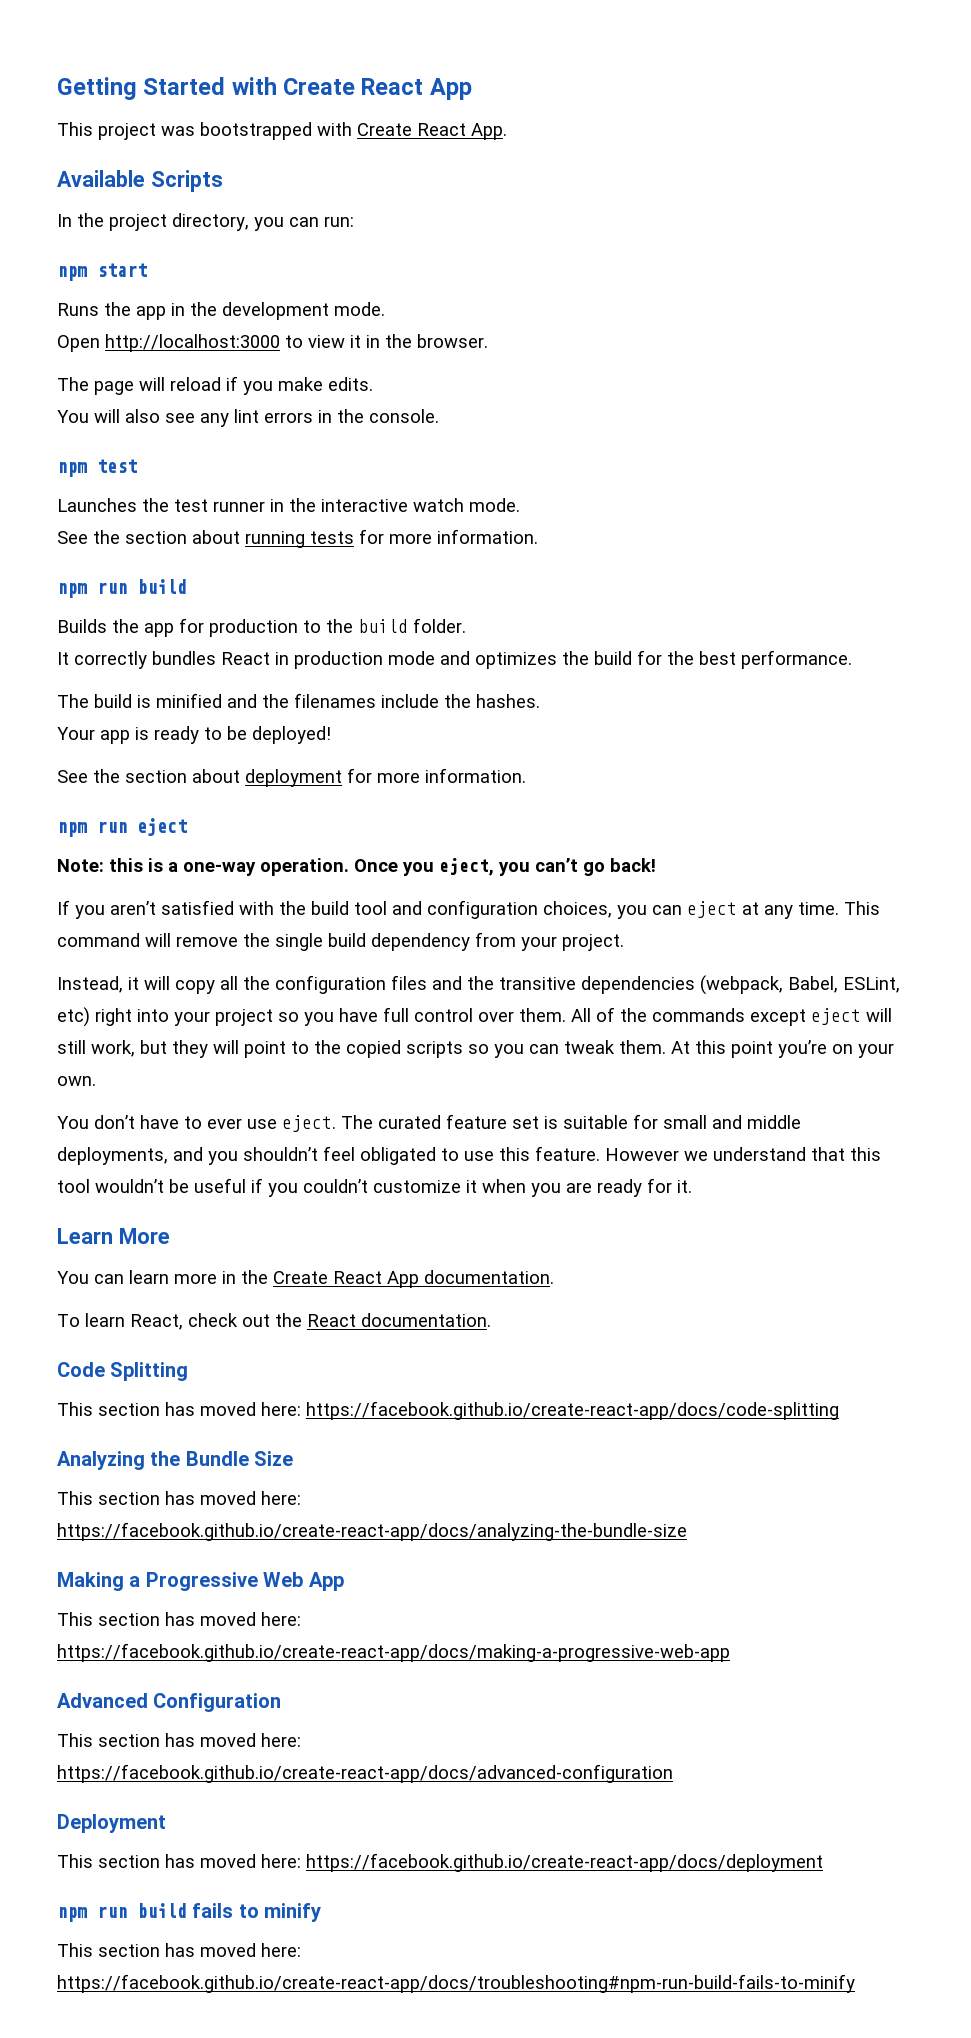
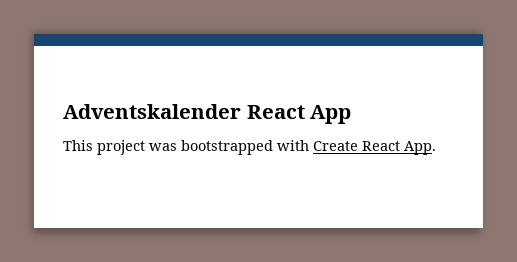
- Getting Started with Create React App
+ Adventskalender React App
- Available Scripts
- In the project directory, you can run:
- npm start
- Runs the app in the development mode.
- Open http://localhost:3000 to view it in the browser.
- The page will reload if you make edits.
- You will also see any lint errors in the console.
- npm test
- Launches the test runner in the interactive watch mode.
- See the section about running tests for more information.
- npm run build
- Builds the app for production to the build folder.
- It correctly bundles React in production mode and optimizes the build for the best performance.
- The build is minified and the filenames include the hashes.
- Your app is ready to be deployed!
- See the section about deployment for more information.
- npm run eject
- Note: this is a one-way operation. Once you eject, you can’t go back!
- If you aren’t satisfied with the build tool and configuration choices, you can eject at any time. This command will remove the single build dependency from your project.
- Instead, it will copy all the configuration files and the transitive dependencies (webpack, Babel, ESLint, etc) right into your project so you have full control over them. All of the commands except eject will still work, but they will point to the copied scripts so you can tweak them. At this point you’re on your own.
- You don’t have to ever use eject. The curated feature set is suitable for small and middle deployments, and you shouldn’t feel obligated to use this feature. However we understand that this tool wouldn’t be useful if you couldn’t customize it when you are ready for it.
- Learn More
- You can learn more in the Create React App documentation.
- To learn React, check out the React documentation.
- Code Splitting
- This section has moved here: https://facebook.github.io/create-react-app/docs/code-splitting
- Analyzing the Bundle Size
- This section has moved here: https://facebook.github.io/create-react-app/docs/analyzing-the-bundle-size
- Making a Progressive Web App
- This section has moved here: https://facebook.github.io/create-react-app/docs/making-a-progressive-web-app
- Advanced Configuration
- This section has moved here: https://facebook.github.io/create-react-app/docs/advanced-configuration
- Deployment
- This section has moved here: https://facebook.github.io/create-react-app/docs/deployment
- npm run build fails to minify
- This section has moved here: https://facebook.github.io/create-react-app/docs/troubleshooting#npm-run-build-fails-to-minify

